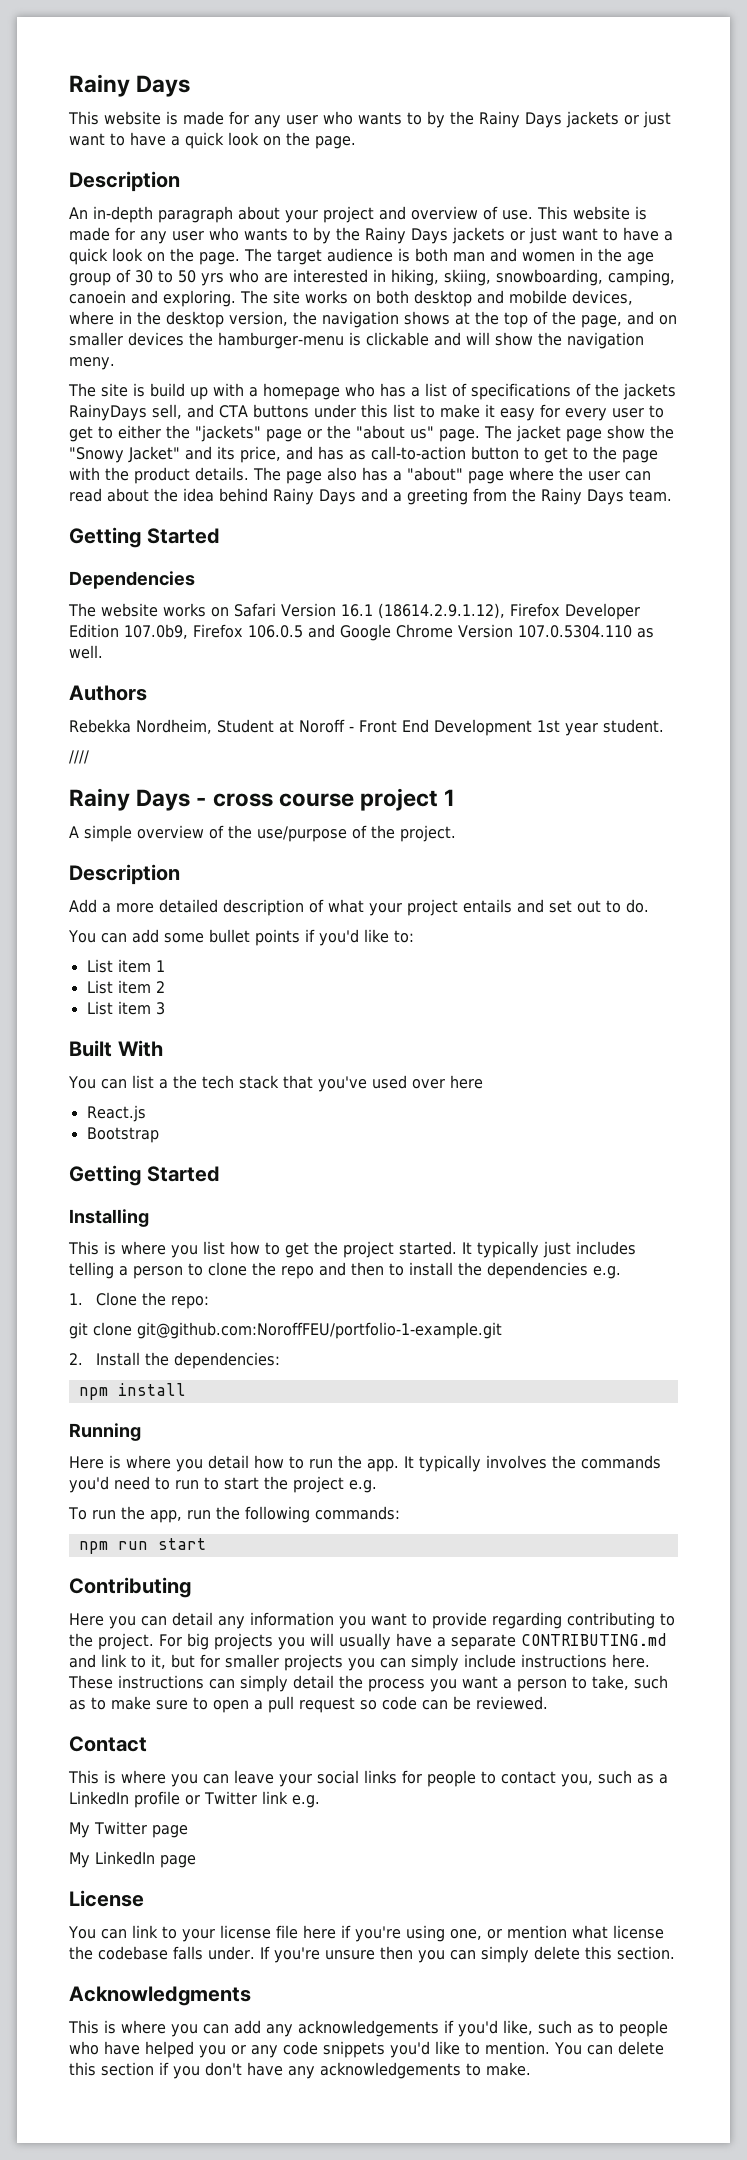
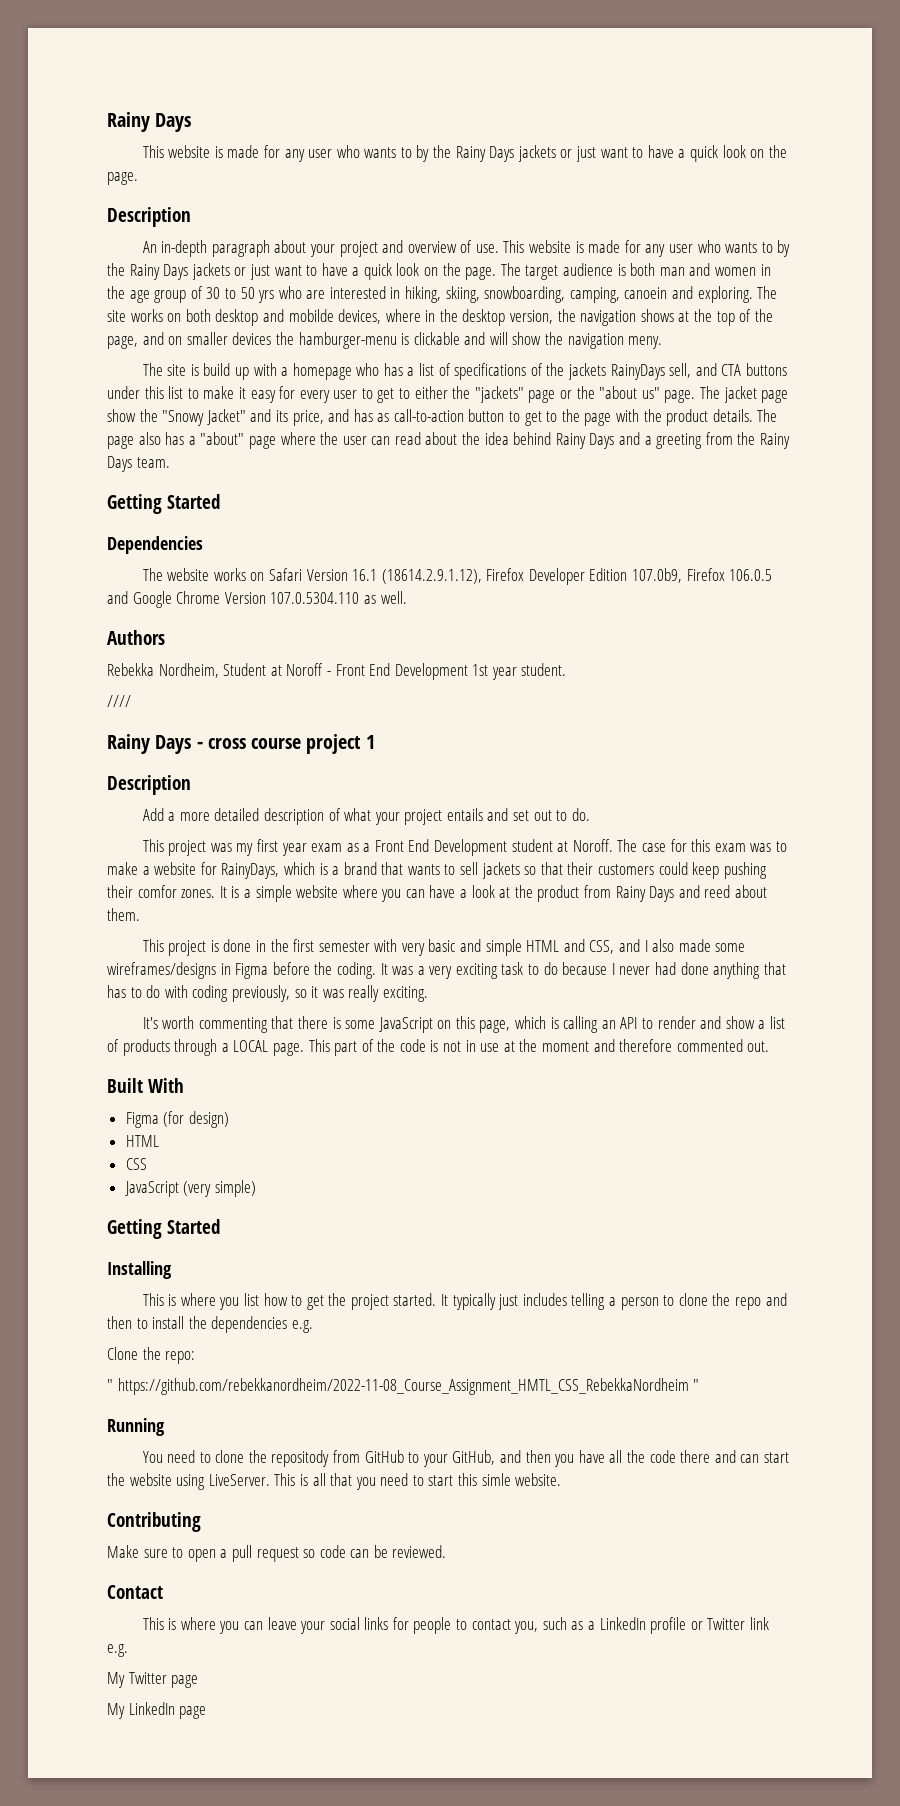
- A simple overview of the use/purpose of the project.
- You can add some bullet points if you'd like to:
- List item 1
- List item 2
- List item 3
+ This project was my first year exam as a Front End Development student at Noroff. The case for this exam was to make a website for RainyDays, which is a brand that wants to sell jackets so that their customers could keep pushing their comfor zones. It is a simple website where you can have a look at the product from Rainy Days and reed about them.
+ This project is done in the first semester with very basic and simple HTML and CSS, and I also made some wireframes/designs in Figma before the coding. It was a very exciting task to do because I never had done anything that has to do with coding previously, so it was really exciting.
+ It's worth commenting that there is some JavaScript on this page, which is calling an API to render and show a list of products through a LOCAL page. This part of the code is not in use at the moment and therefore commented out.
  Built With
- You can list a the tech stack that you've used over here
- React.js
- Bootstrap
+ Figma (for design)
+ HTML
+ CSS
+ JavaScript (very simple)
- 1. Clone the repo:
+ Clone the repo:
- git clone git@github.com:NoroffFEU/portfolio-1-example.git
- 2. Install the dependencies:
- npm install
+ " https://github.com/rebekkanordheim/2022-11-08_Course_Assignment_HMTL_CSS_RebekkaNordheim "
  Running
- Here is where you detail how to run the app. It typically involves the commands you'd need to run to start the project e.g.
- To run the app, run the following commands:
- npm run start
+ You need to clone the repositody from GitHub to your GitHub, and then you have all the code there and can start the website using LiveServer. This is all that you need to start this simle website.
  Contributing
- Here you can detail any information you want to provide regarding contributing to the project. For big projects you will usually have a separate CONTRIBUTING.md and link to it, but for smaller projects you can simply include instructions here. These instructions can simply detail the process you want a person to take, such as to make sure to open a pull request so code can be reviewed.
+ Make sure to open a pull request so code can be reviewed.
- License
- You can link to your license file here if you're using one, or mention what license the codebase falls under. If you're unsure then you can simply delete this section.
- Acknowledgments
- This is where you can add any acknowledgements if you'd like, such as to people who have helped you or any code snippets you'd like to mention. You can delete this section if you don't have any acknowledgements to make.

